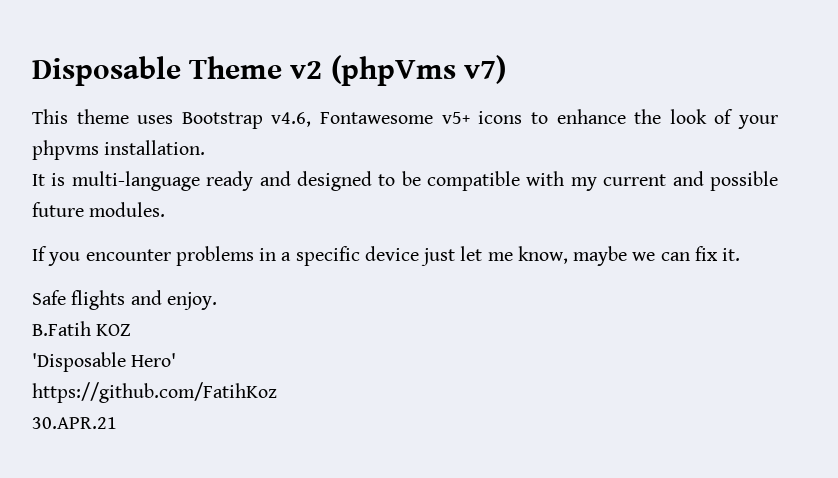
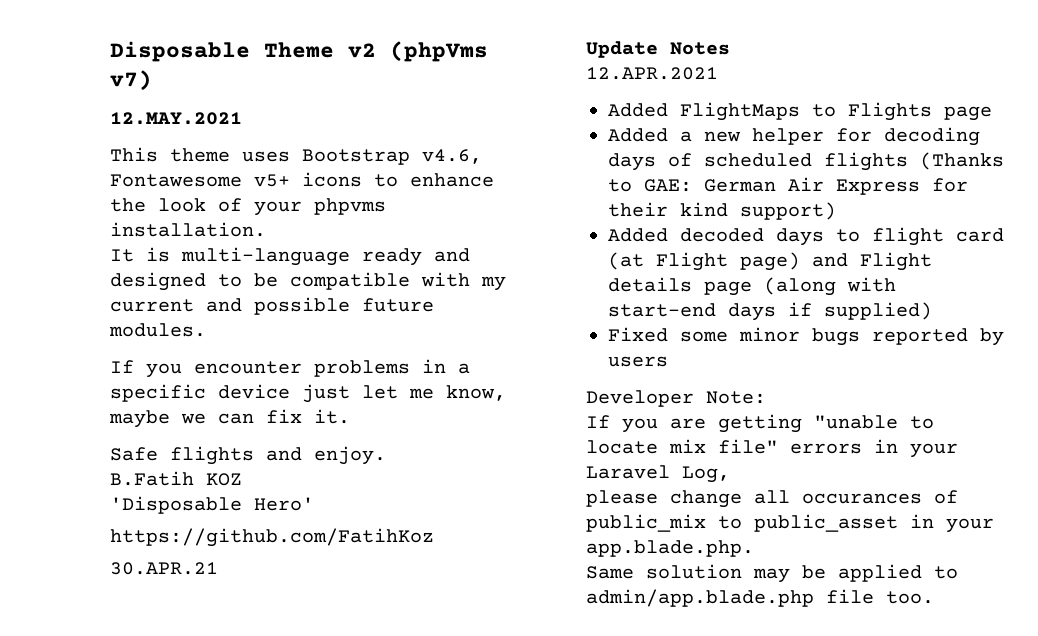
+ 12.MAY.2021
+ Update Notes
+ 12.APR.2021
+ Added FlightMaps to Flights page
+ Added a new helper for decoding days of scheduled flights (Thanks to GAE: German Air Express for their kind support)
+ Added decoded days to flight card (at Flight page) and Flight details page (along with start-end days if supplied)
+ Fixed some minor bugs reported by users
+ Developer Note:
+ If you are getting "unable to locate mix file" errors in your Laravel Log,
+ please change all occurances of public_mix to public_asset in your app.blade.php.
+ Same solution may be applied to admin/app.blade.php file too.

